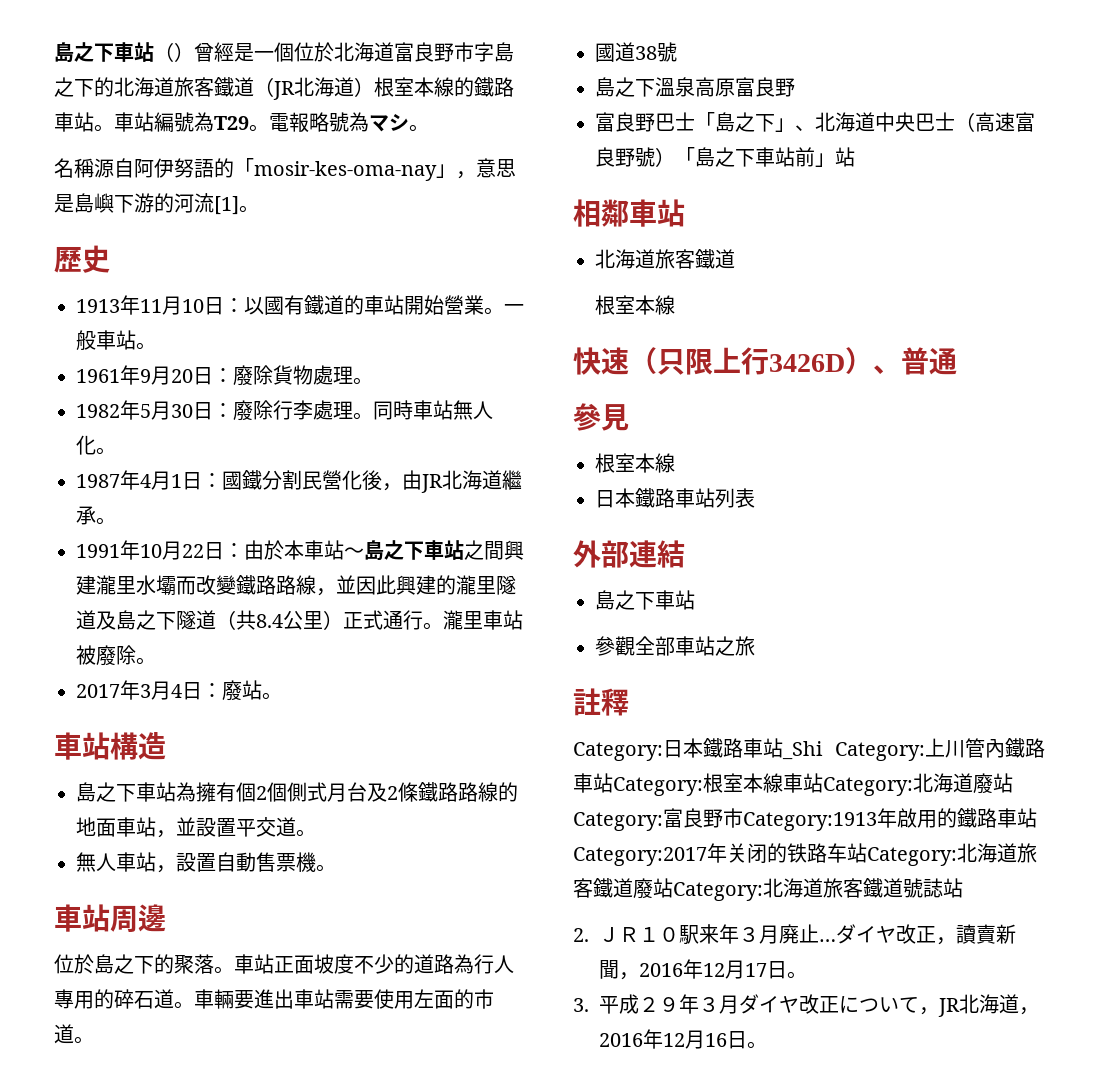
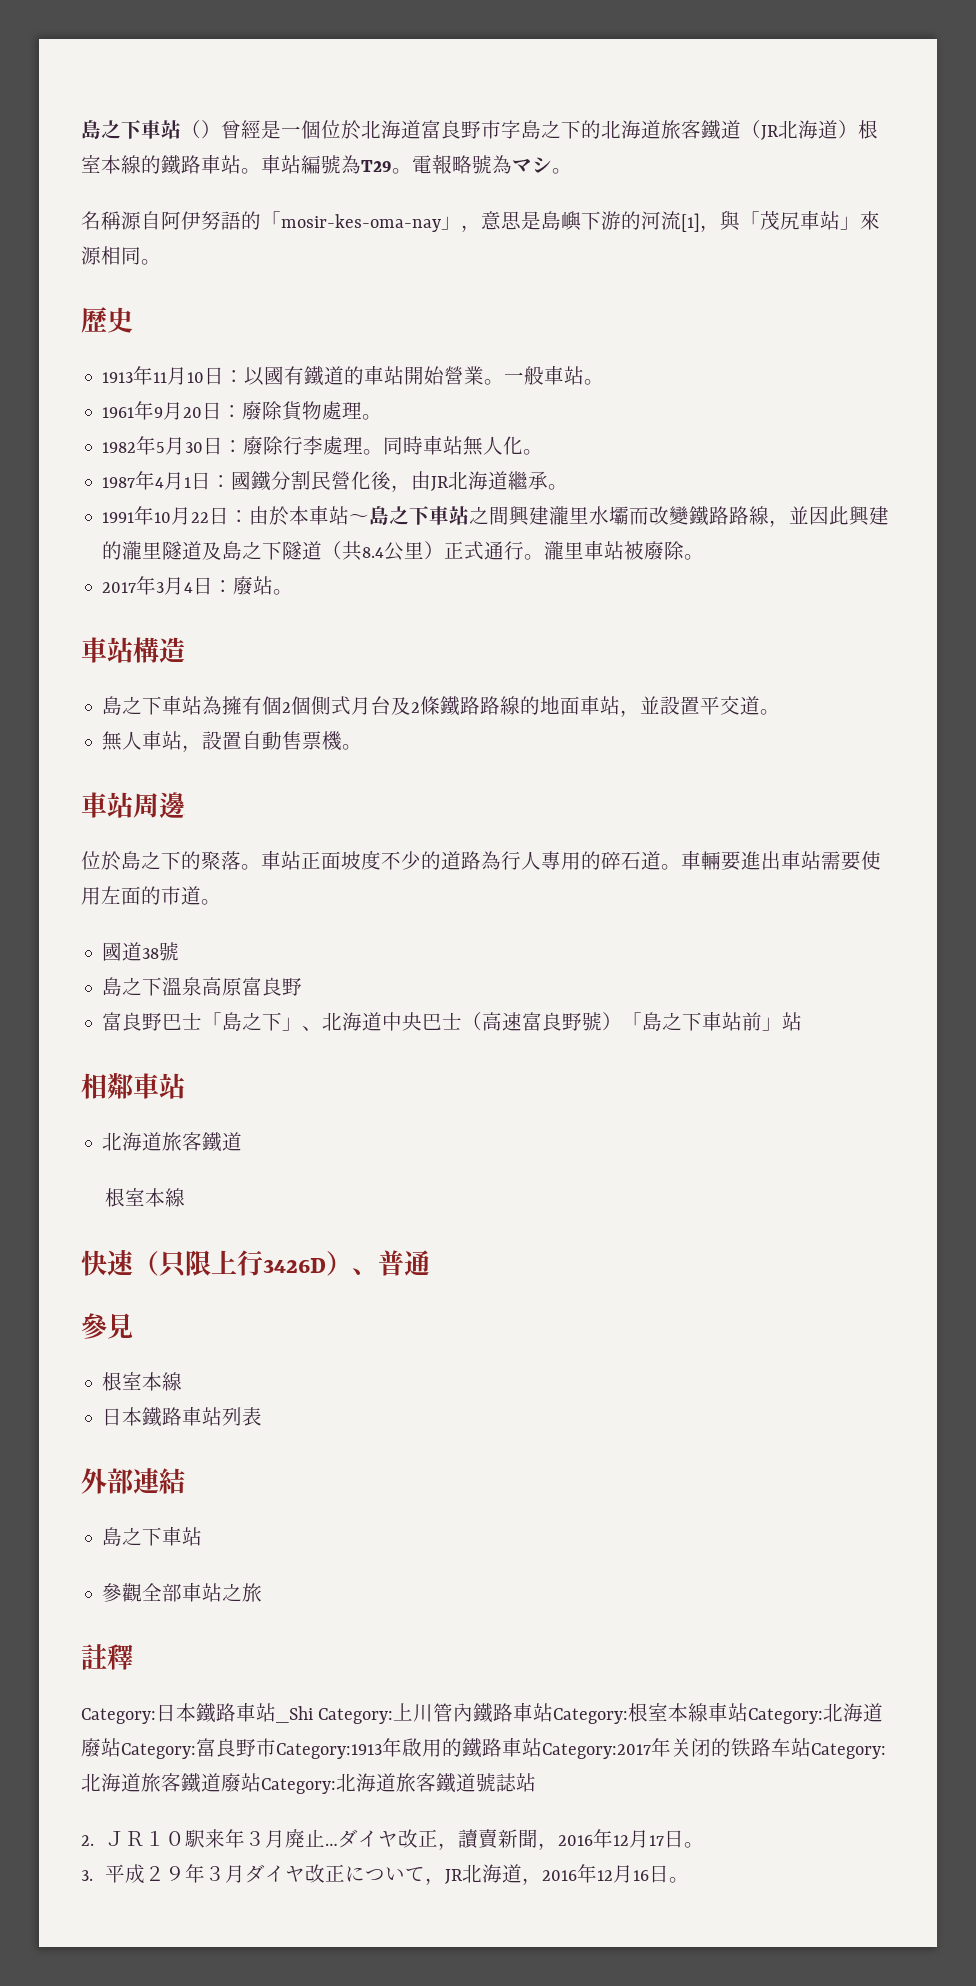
- 名稱源自阿伊努語的「mosir-kes-oma-nay」，意思是島嶼下游的河流[1]。
+ 名稱源自阿伊努語的「mosir-kes-oma-nay」，意思是島嶼下游的河流[1]，與「茂尻車站」來源相同。

